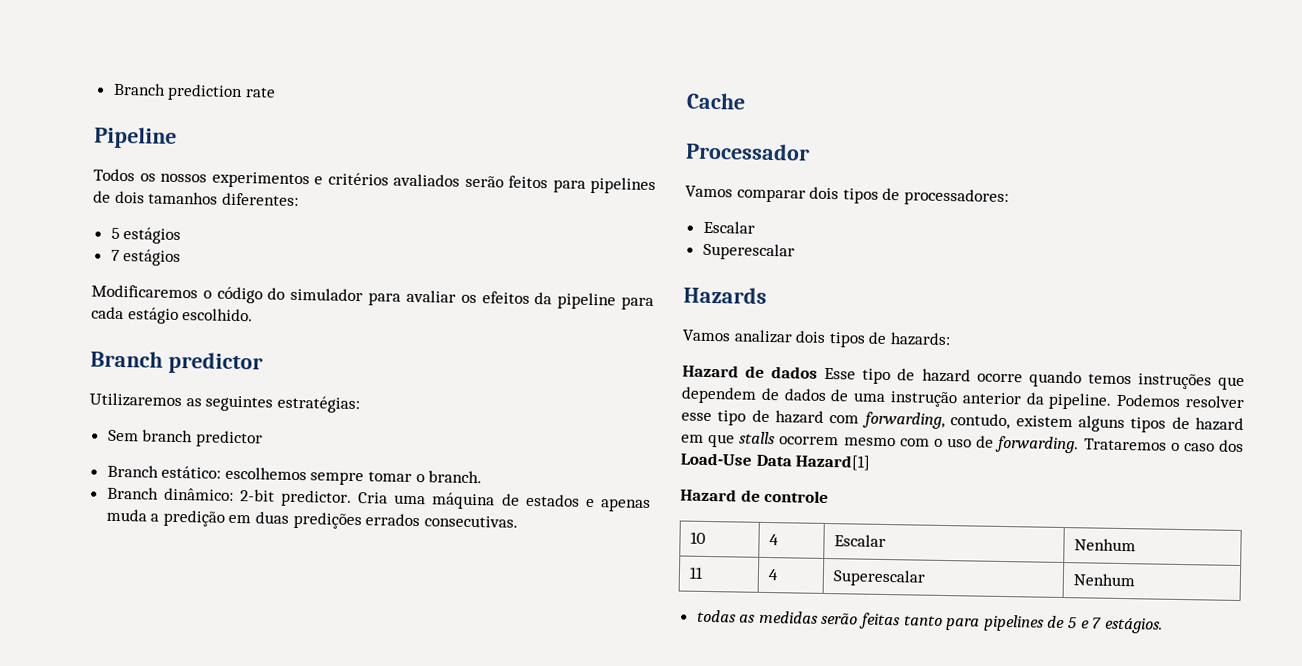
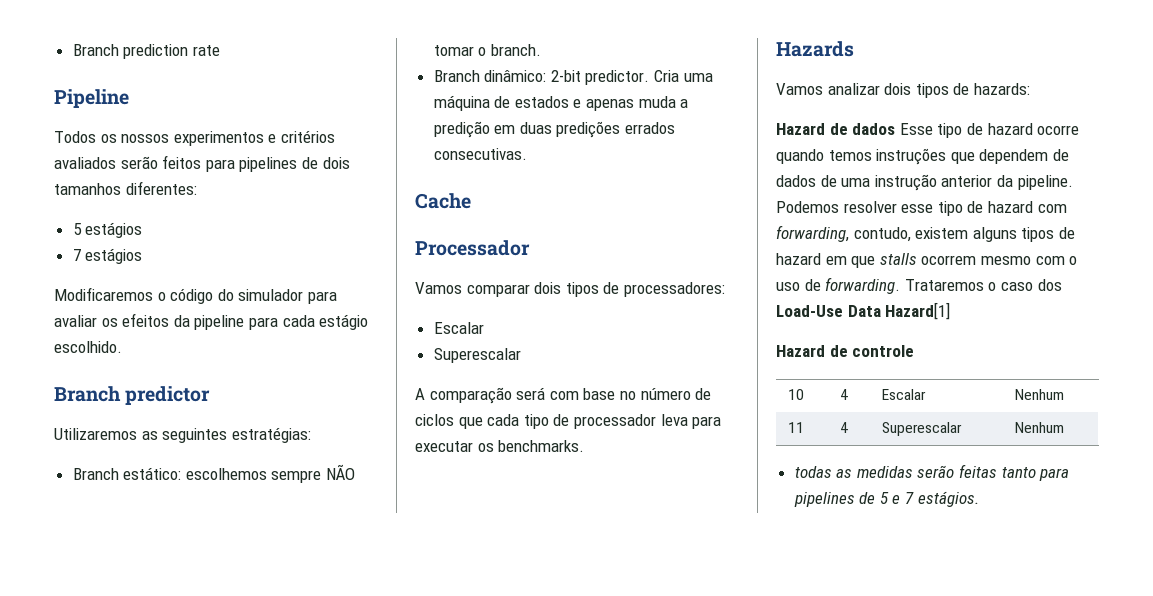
- Sem branch predictor
- Branch estático: escolhemos sempre tomar o branch.
+ Branch estático: escolhemos sempre NÃO tomar o branch.
+ A comparação será com base no número de ciclos que cada tipo de processador leva para executar os benchmarks.

